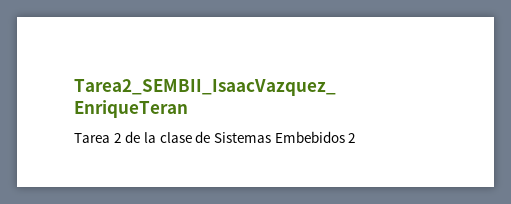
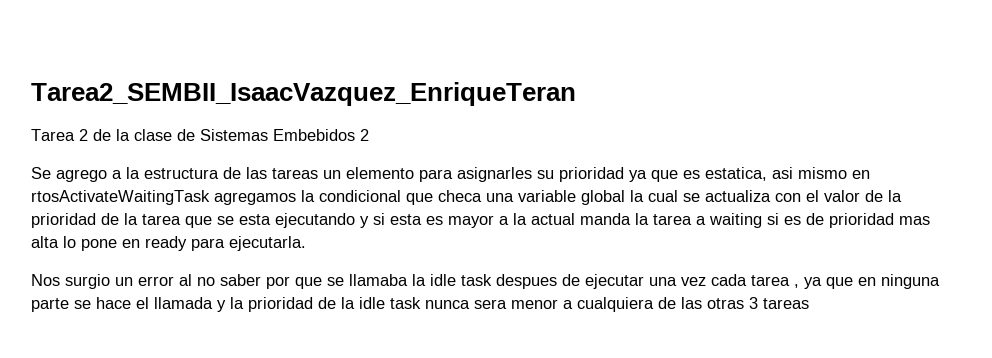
+ Se agrego a la estructura de las tareas un elemento para asignarles su prioridad ya que es estatica, asi mismo en rtosActivateWaitingTask agregamos la condicional que checa una variable global la cual se actualiza con el valor de la prioridad de la tarea que se esta ejecutando y si esta es mayor a la actual manda la tarea a waiting si es de prioridad mas alta lo pone en ready para ejecutarla.
+ Nos surgio un error al no saber por que se llamaba la idle task despues de ejecutar una vez cada tarea , ya que en ninguna parte se hace el llamada y la prioridad de la idle task nunca sera menor a cualquiera de las otras 3 tareas

